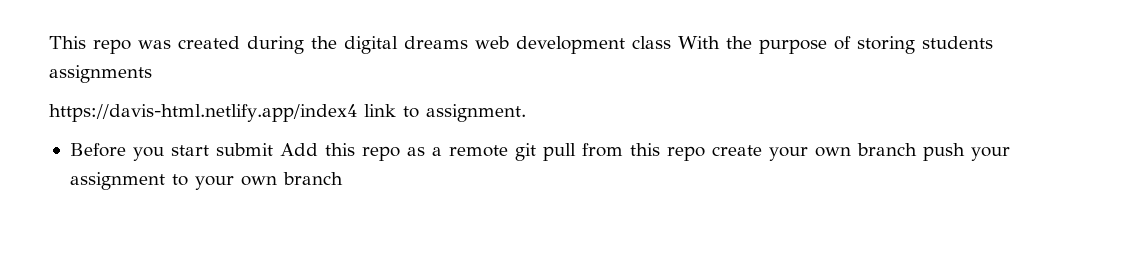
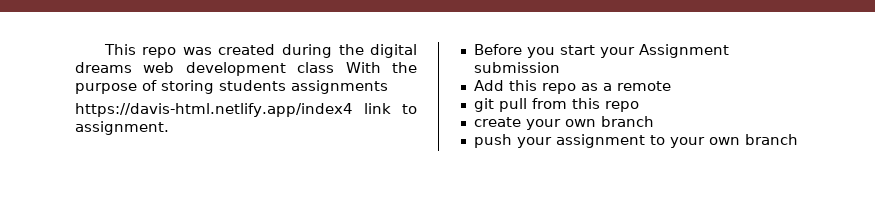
- Before you start submit Add this repo as a remote git pull from this repo create your own branch push your assignment to your own branch
+ Before you start your Assignment submission
+ Add this repo as a remote
+ git pull from this repo
+ create your own branch
+ push your assignment to your own branch

